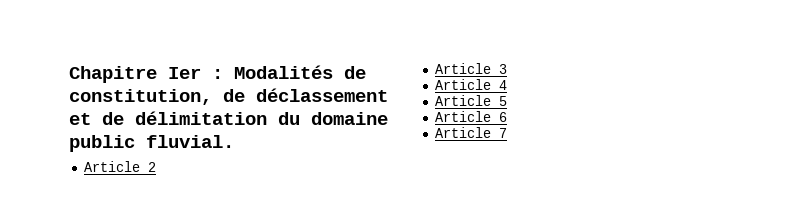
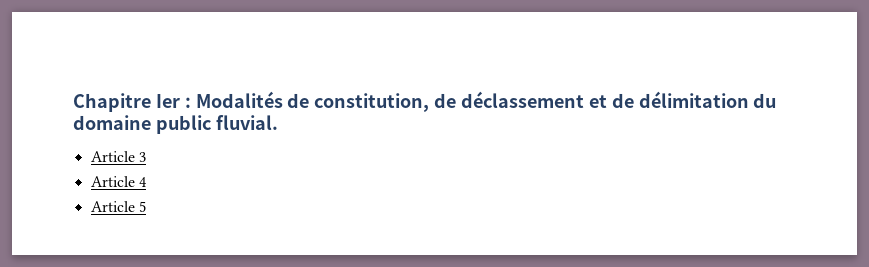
- Article 2
- Article 6
- Article 7

